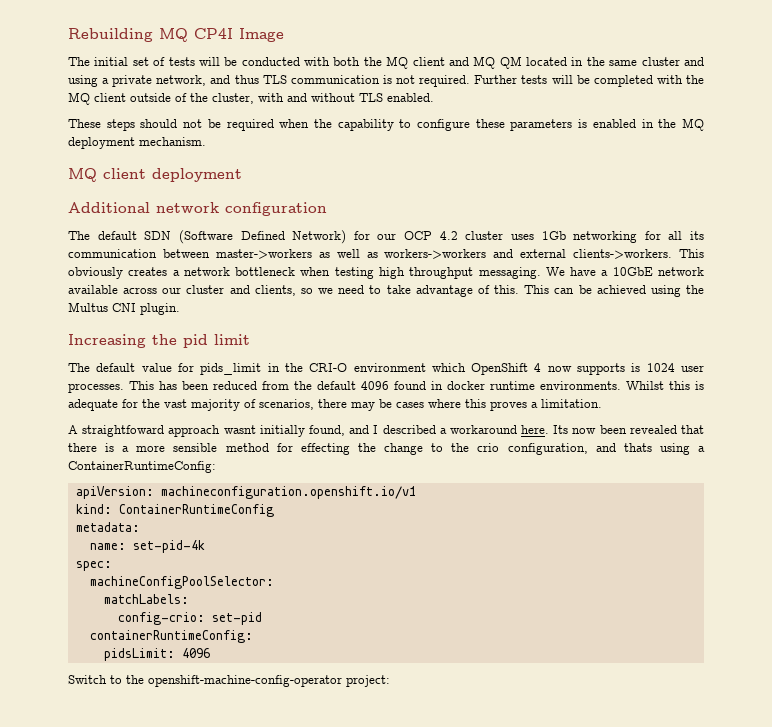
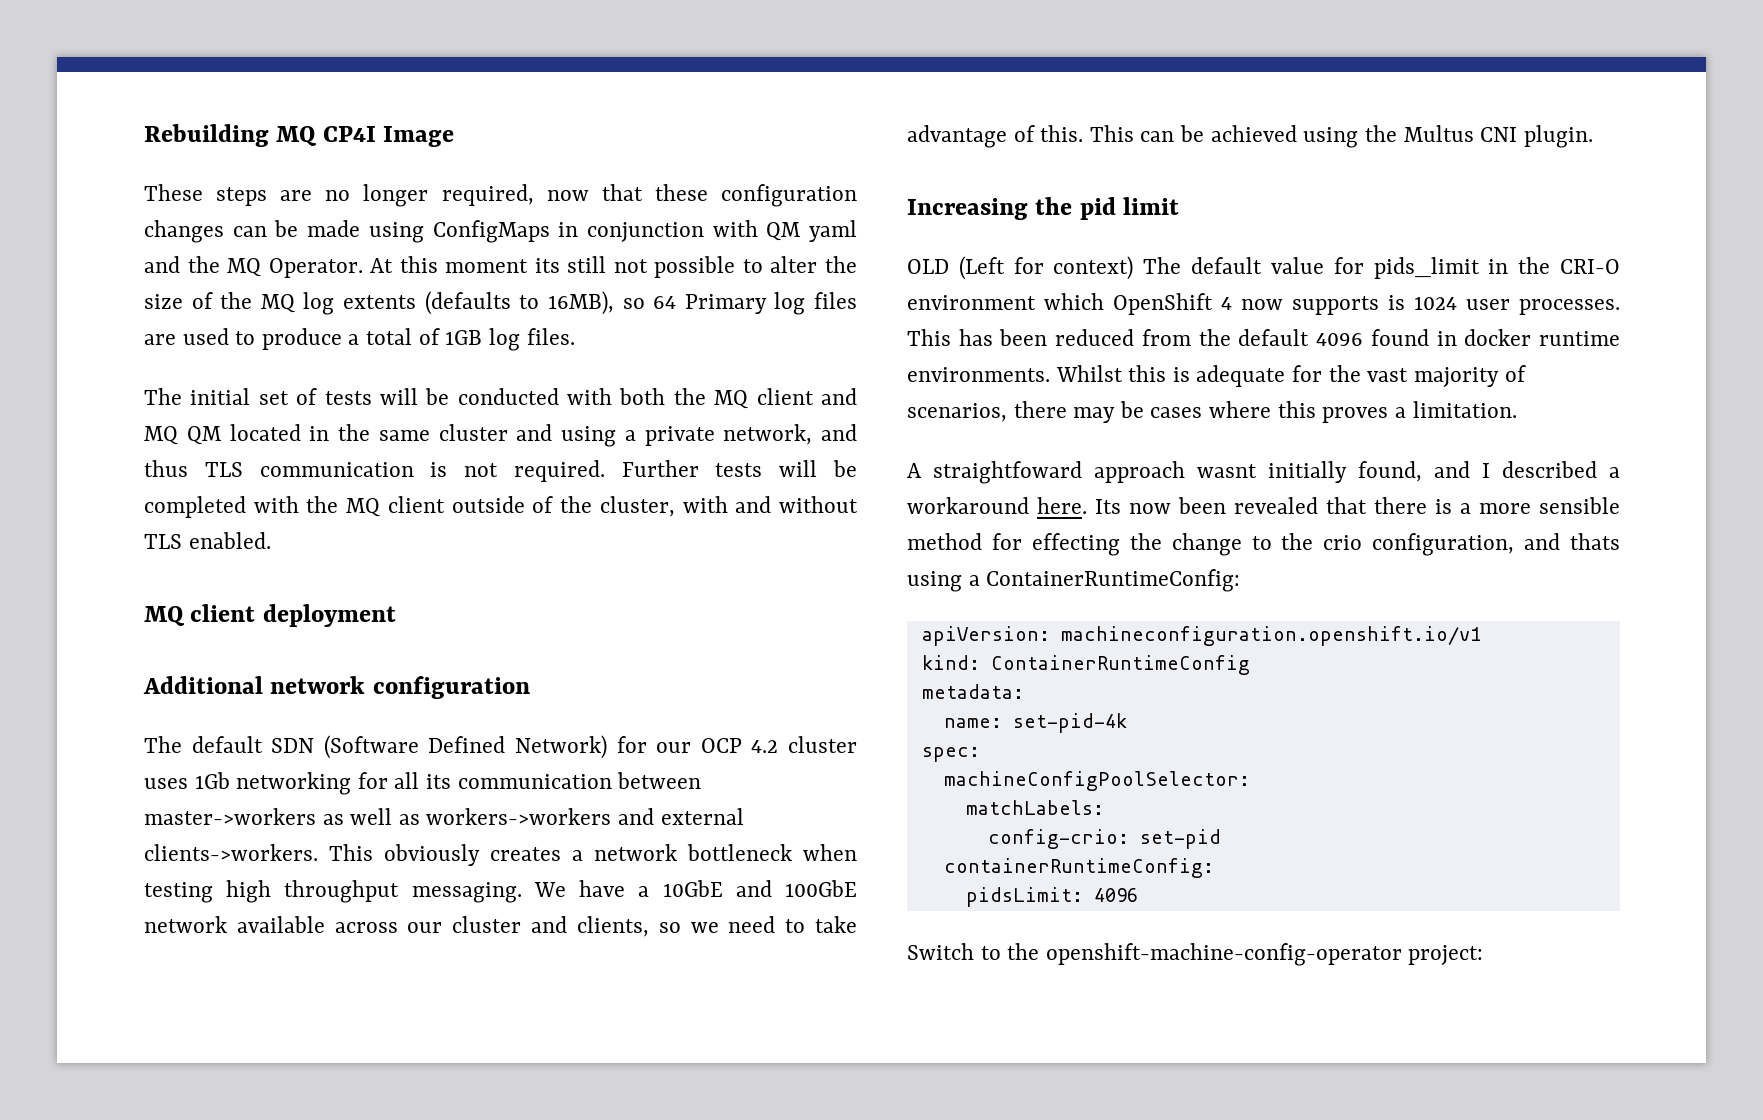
+ These steps are no longer required, now that these configuration changes can be made using ConfigMaps in conjunction with QM yaml and the MQ Operator. At this moment its still not possible to alter the size of the MQ log extents (defaults to 16MB), so 64 Primary log files are used to produce a total of 1GB log files.
- These steps should not be required when the capability to configure these parameters is enabled in the MQ deployment mechanism.
- We have a 10GbE network available across our cluster and clients, so we need to take advantage of this.
+ We have a 10GbE and 100GbE network available across our cluster and clients, so we need to take advantage of this.
- The default value for pids_limit in the CRI-O environment which OpenShift 4 now supports is 1024 user processes.
+ OLD (Left for context) The default value for pids_limit in the CRI-O environment which OpenShift 4 now supports is 1024 user processes.

